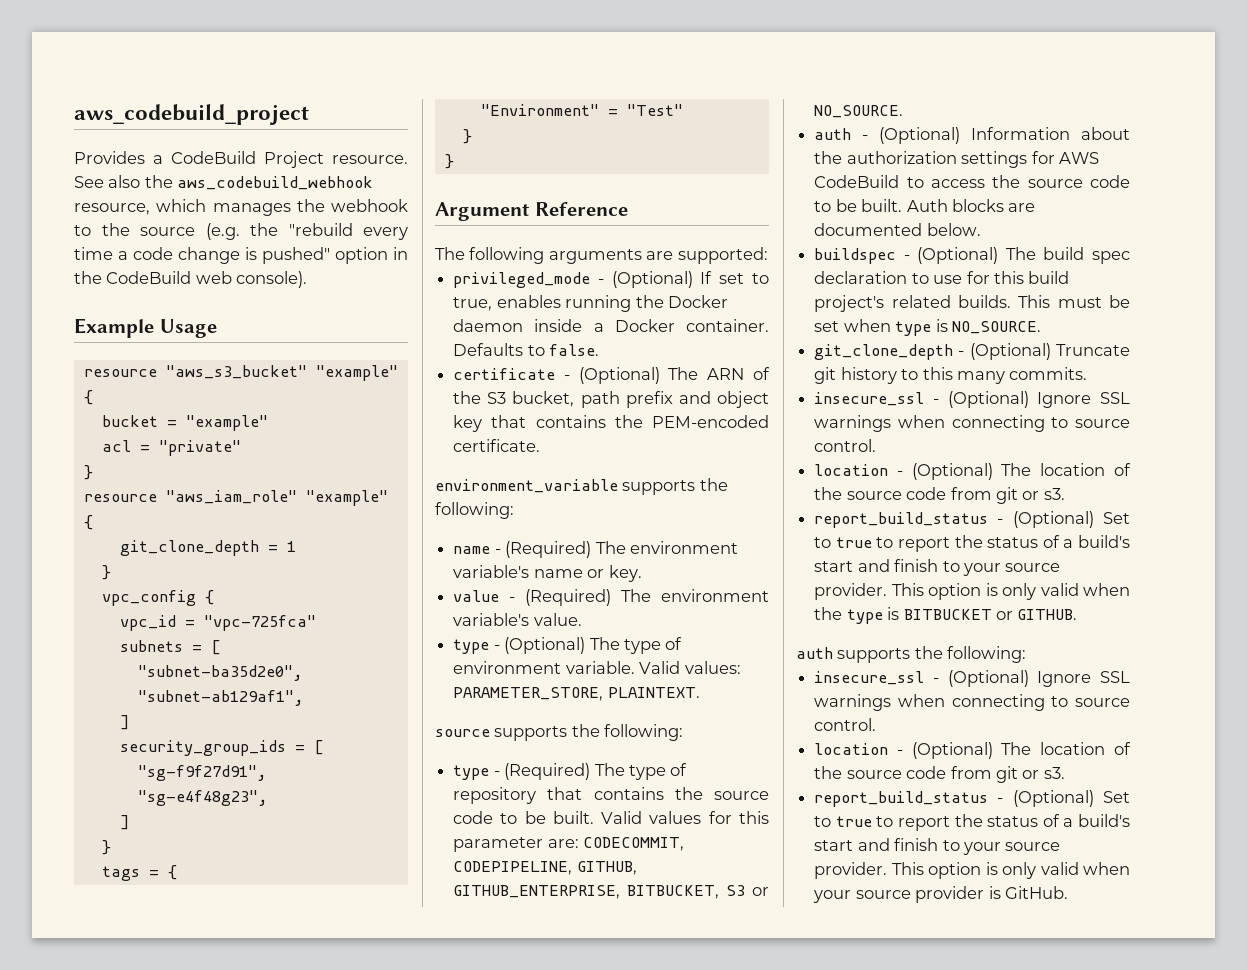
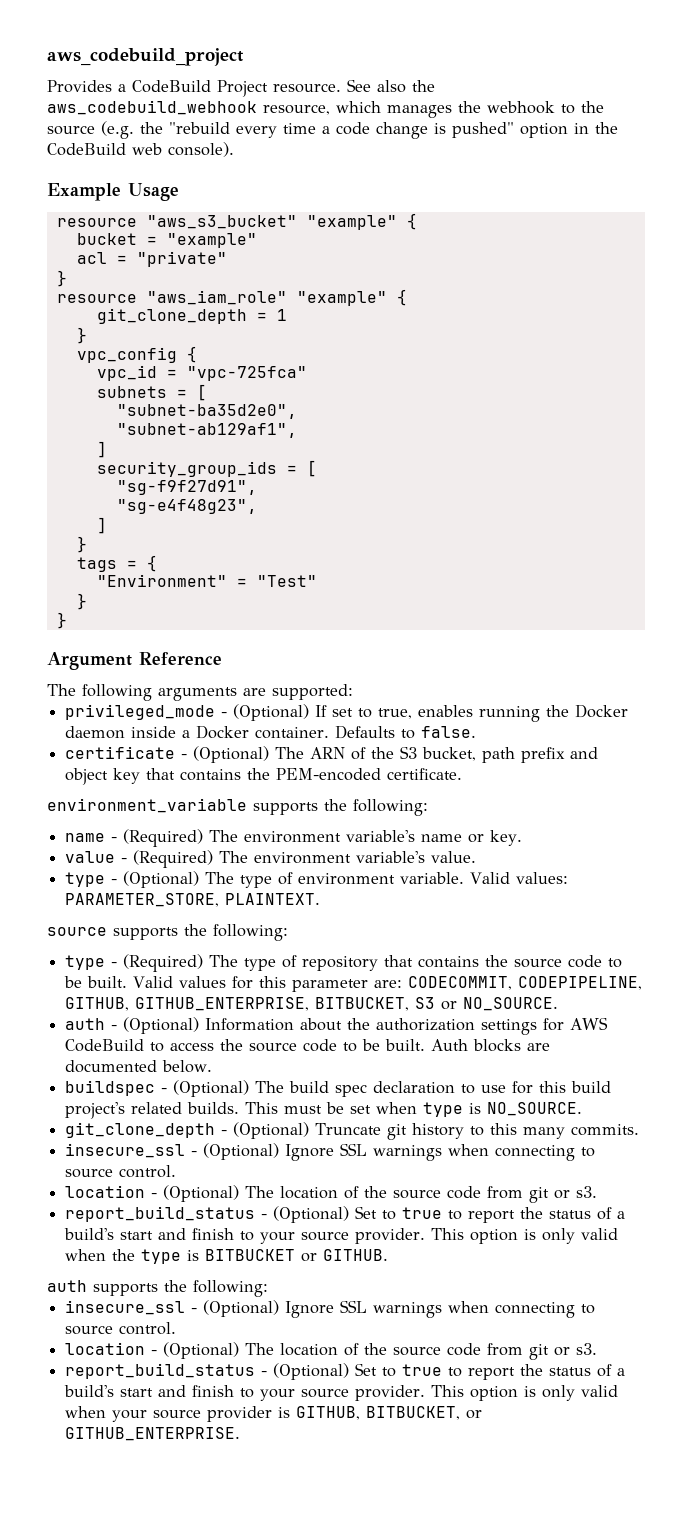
- This option is only valid when your source provider is GitHub.
+ This option is only valid when your source provider is GITHUB, BITBUCKET, or GITHUB_ENTERPRISE.

